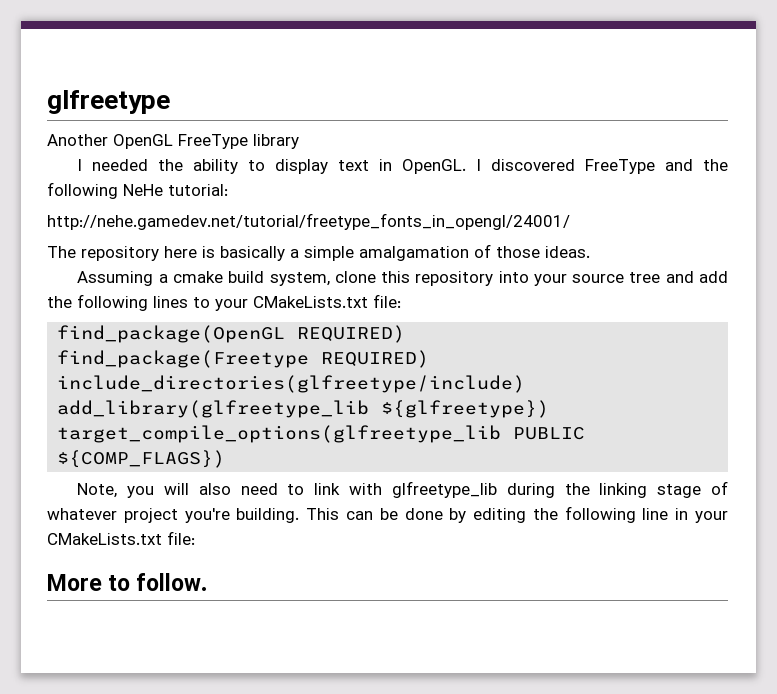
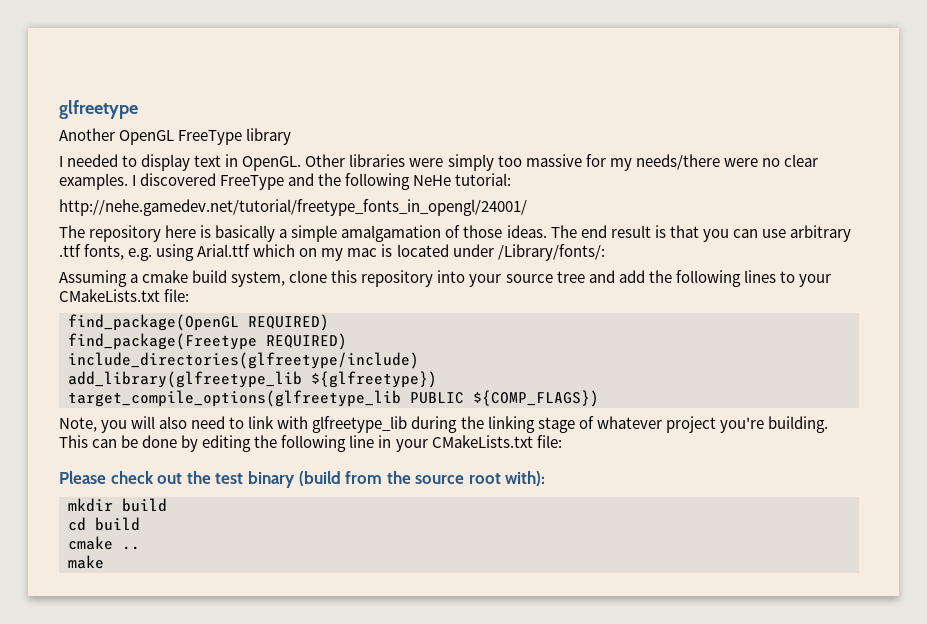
- I needed the ability to display text in OpenGL.
+ I needed to display text in OpenGL.
+ Other libraries were simply too massive for my needs/there were no clear examples.
+ The end result is that you can use arbitrary .ttf fonts, e.g. using Arial.ttf which on my mac is located under /Library/fonts/:
- More to follow.
+ Please check out the test binary (build from the source root with):
+ mkdir build
+ cd build
+ cmake ..
+ make

